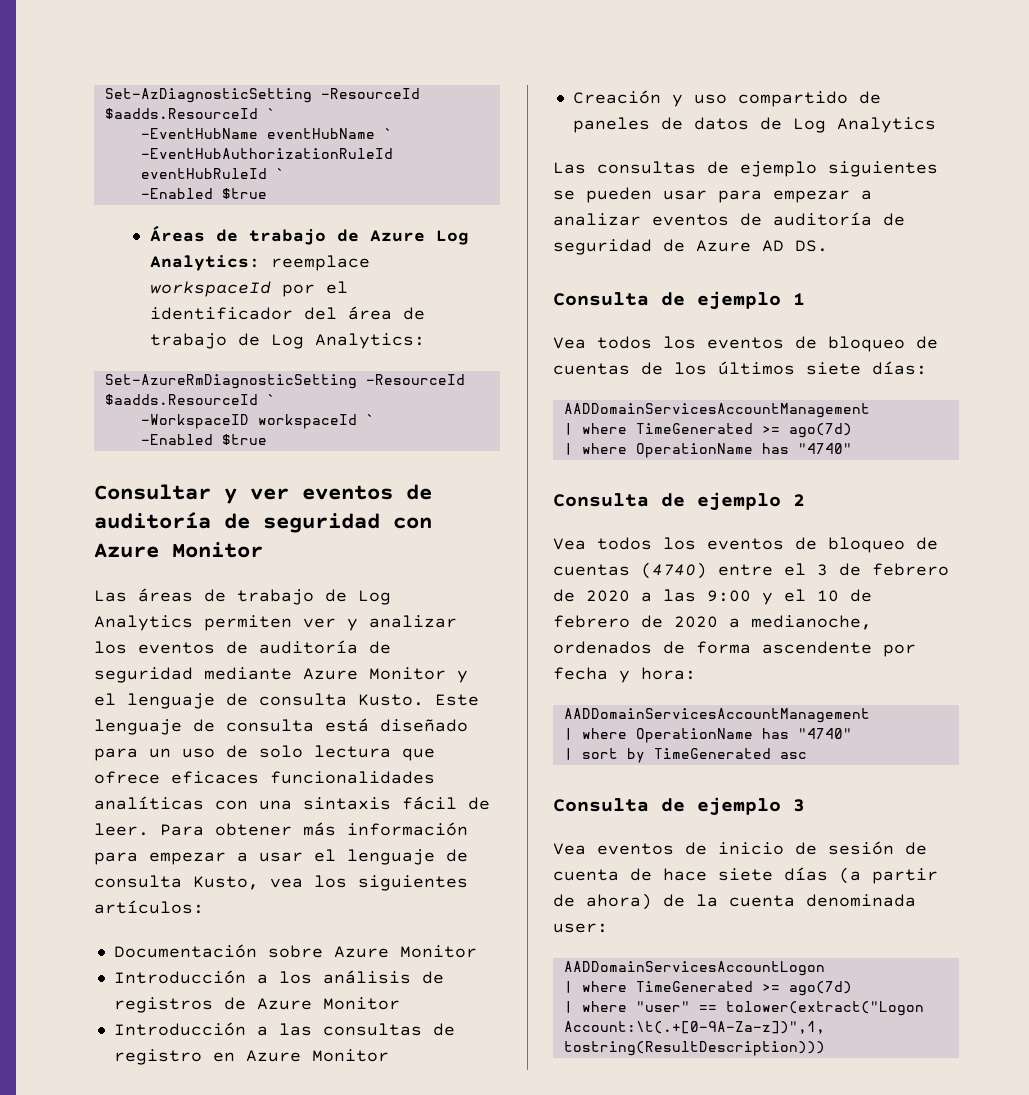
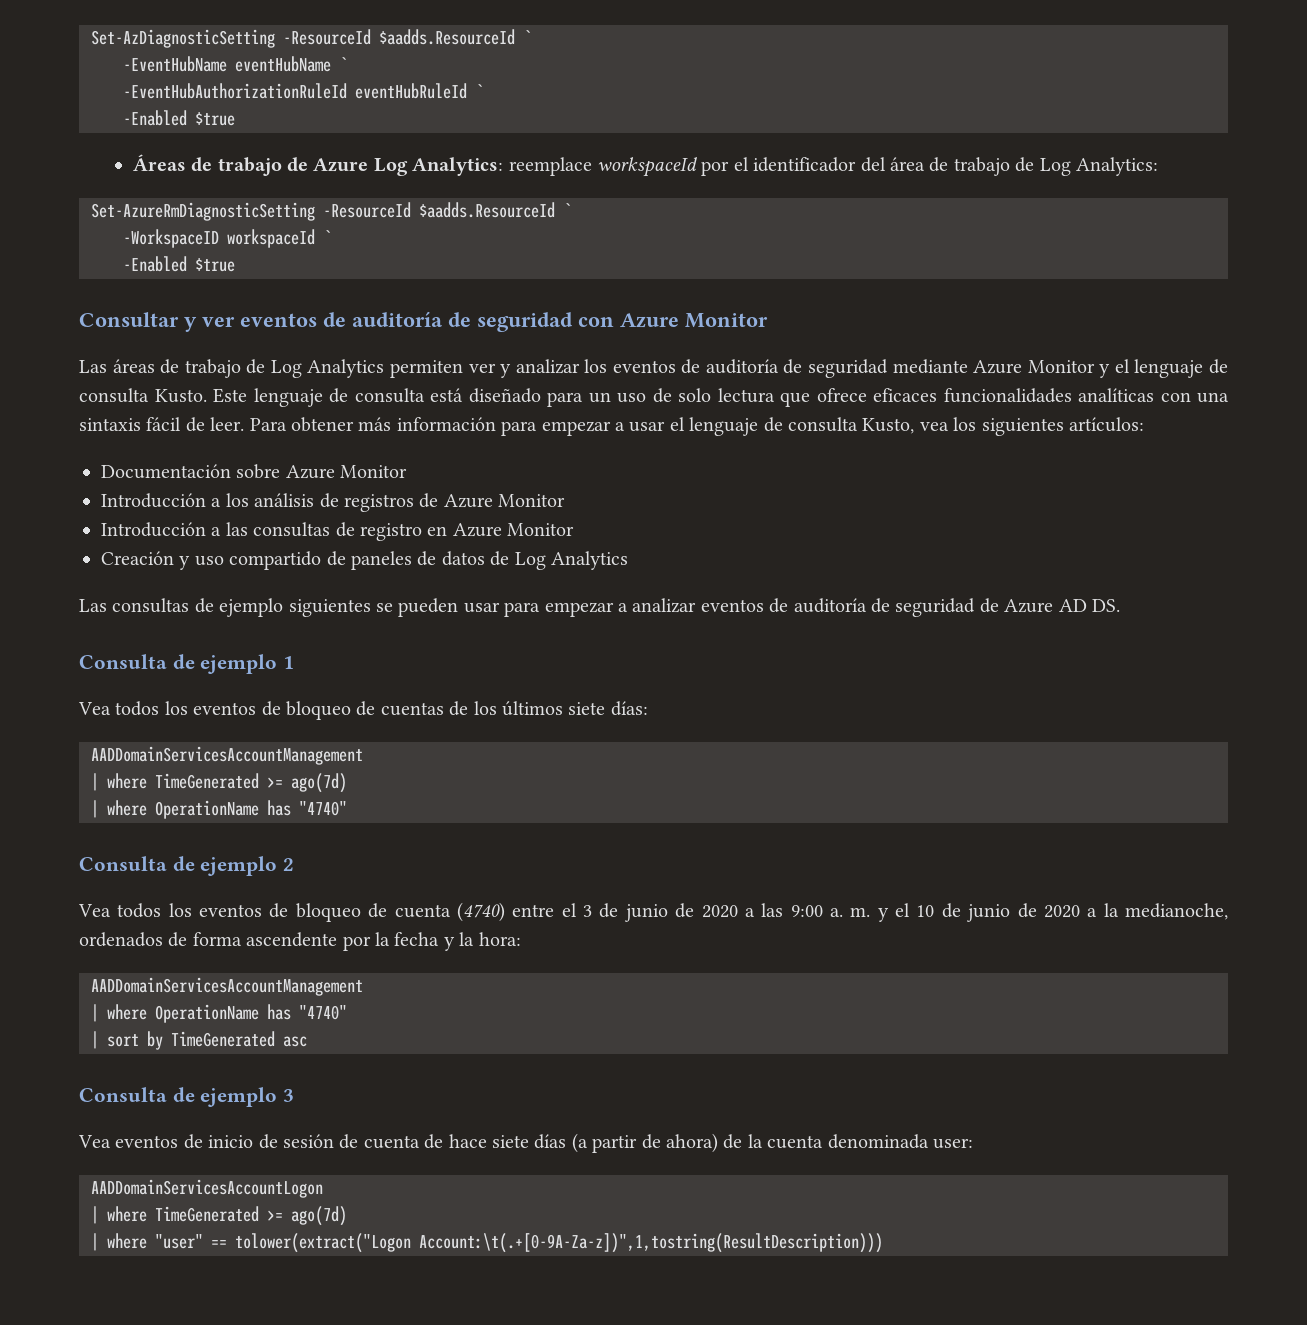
- Vea todos los eventos de bloqueo de cuentas (4740) entre el 3 de febrero de 2020 a las 9:00 y el 10 de febrero de 2020 a medianoche, ordenados de forma ascendente por fecha y hora:
+ Vea todos los eventos de bloqueo de cuenta (4740) entre el 3 de junio de 2020 a las 9:00 a. m. y el 10 de junio de 2020 a la medianoche, ordenados de forma ascendente por la fecha y la hora:

